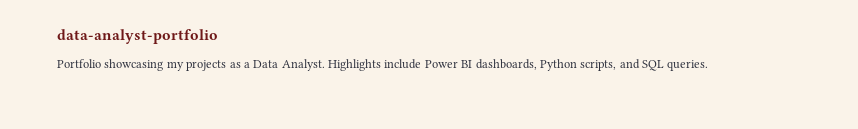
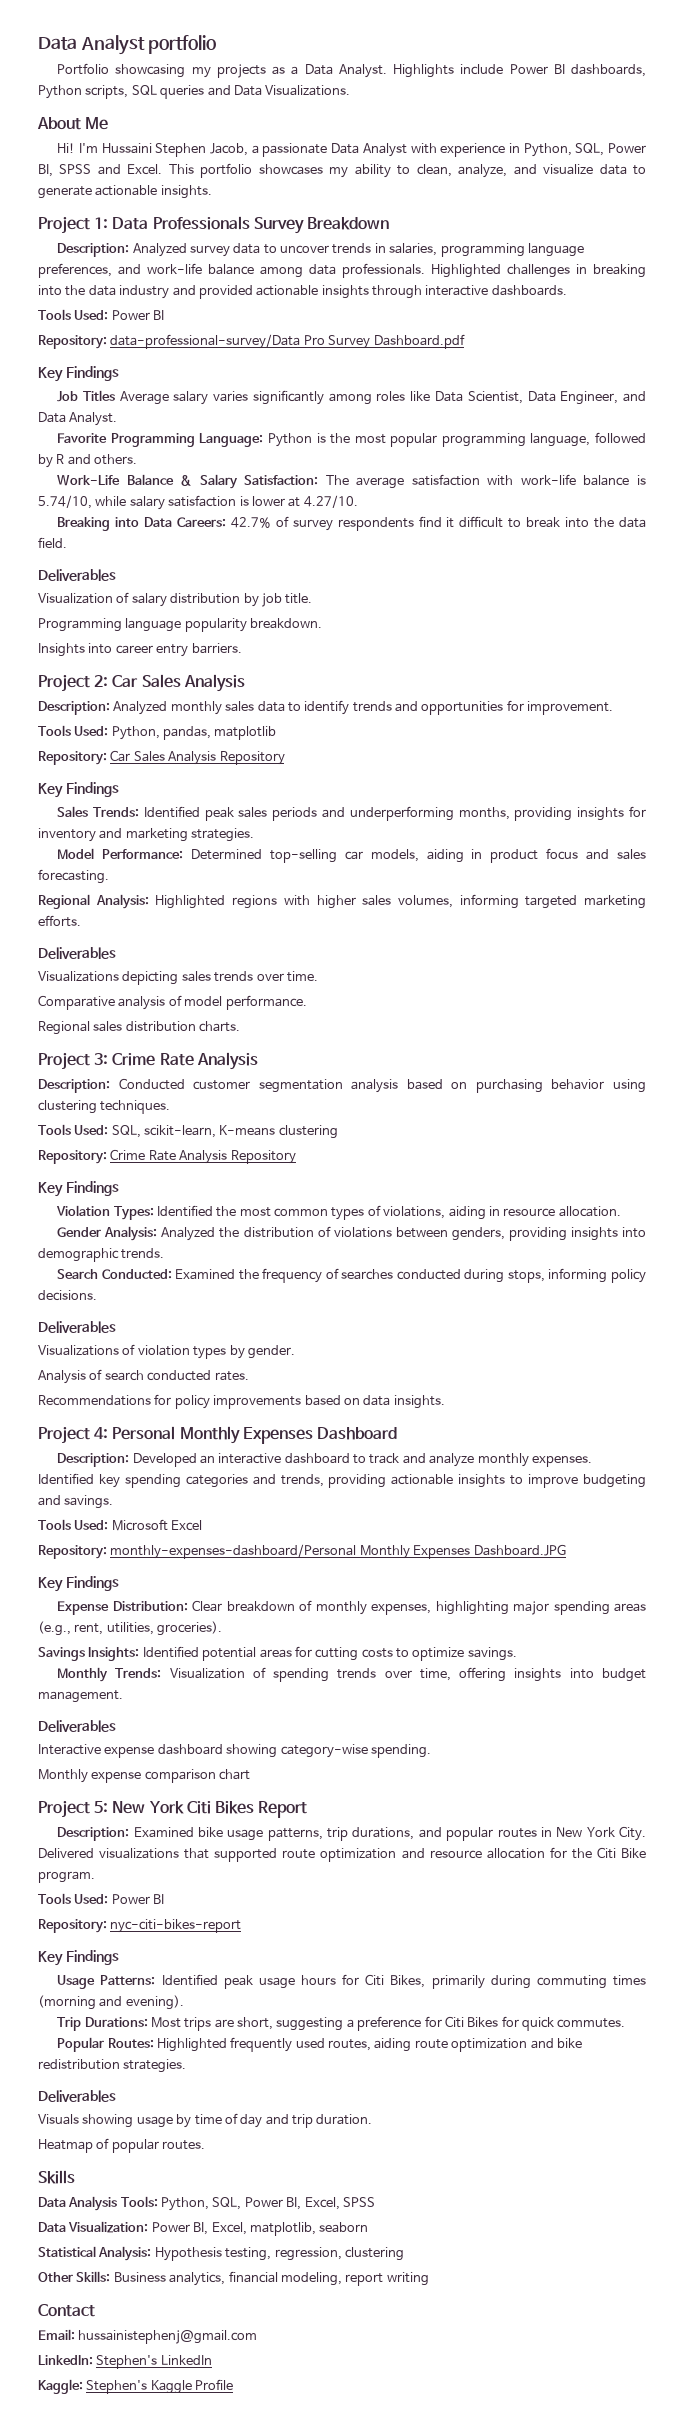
- data-analyst-portfolio
+ Data Analyst portfolio
- Highlights include Power BI dashboards, Python scripts, and SQL queries.
+ Highlights include Power BI dashboards, Python scripts, SQL queries and Data Visualizations.
+ About Me
+ Hi! I'm Hussaini Stephen Jacob, a passionate Data Analyst with experience in Python, SQL, Power BI, SPSS and Excel. This portfolio showcases my ability to clean, analyze, and visualize data to generate actionable insights.
+ Project 1: Data Professionals Survey Breakdown
+ Description: Analyzed survey data to uncover trends in salaries, programming language preferences, and work-life balance among data professionals. Highlighted challenges in breaking into the data industry and provided actionable insights through interactive dashboards.
+ Tools Used: Power BI
+ Repository: data-professional-survey/Data Pro Survey Dashboard.pdf
+ Key Findings
+ Job Titles Average salary varies significantly among roles like Data Scientist, Data Engineer, and Data Analyst.
+ Favorite Programming Language: Python is the most popular programming language, followed by R and others.
+ Work-Life Balance & Salary Satisfaction: The average satisfaction with work-life balance is 5.74/10, while salary satisfaction is lower at 4.27/10.
+ Breaking into Data Careers: 42.7% of survey respondents find it difficult to break into the data field.
+ Deliverables
+ Visualization of salary distribution by job title.
+ Programming language popularity breakdown.
+ Insights into career entry barriers.
+ Project 2: Car Sales Analysis
+ Description: Analyzed monthly sales data to identify trends and opportunities for improvement.
+ Tools Used: Python, pandas, matplotlib
+ Repository: Car Sales Analysis Repository
+ Key Findings
+ Sales Trends: Identified peak sales periods and underperforming months, providing insights for inventory and marketing strategies.
+ Model Performance: Determined top-selling car models, aiding in product focus and sales forecasting.
+ Regional Analysis: Highlighted regions with higher sales volumes, informing targeted marketing efforts.
+ Deliverables
+ Visualizations depicting sales trends over time.
+ Comparative analysis of model performance.
+ Regional sales distribution charts.
+ Project 3: Crime Rate Analysis
+ Description: Conducted customer segmentation analysis based on purchasing behavior using clustering techniques.
+ Tools Used: SQL, scikit-learn, K-means clustering
+ Repository: Crime Rate Analysis Repository
+ Key Findings
+ Violation Types: Identified the most common types of violations, aiding in resource allocation.
+ Gender Analysis: Analyzed the distribution of violations between genders, providing insights into demographic trends.
+ Search Conducted: Examined the frequency of searches conducted during stops, informing policy decisions.
+ Deliverables
+ Visualizations of violation types by gender.
+ Analysis of search conducted rates.
+ Recommendations for policy improvements based on data insights.
+ Project 4: Personal Monthly Expenses Dashboard
+ Description: Developed an interactive dashboard to track and analyze monthly expenses. Identified key spending categories and trends, providing actionable insights to improve budgeting and savings.
+ Tools Used: Microsoft Excel
+ Repository: monthly-expenses-dashboard/Personal Monthly Expenses Dashboard.JPG
+ Key Findings
+ Expense Distribution: Clear breakdown of monthly expenses, highlighting major spending areas (e.g., rent, utilities, groceries).
+ Savings Insights: Identified potential areas for cutting costs to optimize savings.
+ Monthly Trends: Visualization of spending trends over time, offering insights into budget management.
+ Deliverables
+ Interactive expense dashboard showing category-wise spending.
+ Monthly expense comparison chart
+ Project 5: New York Citi Bikes Report
+ Description: Examined bike usage patterns, trip durations, and popular routes in New York City. Delivered visualizations that supported route optimization and resource allocation for the Citi Bike program.
+ Tools Used: Power BI
+ Repository: nyc-citi-bikes-report
+ Key Findings
+ Usage Patterns: Identified peak usage hours for Citi Bikes, primarily during commuting times (morning and evening).
+ Trip Durations: Most trips are short, suggesting a preference for Citi Bikes for quick commutes.
+ Popular Routes: Highlighted frequently used routes, aiding route optimization and bike redistribution strategies.
+ Deliverables
+ Visuals showing usage by time of day and trip duration.
+ Heatmap of popular routes.
+ Skills
+ Data Analysis Tools: Python, SQL, Power BI, Excel, SPSS
+ Data Visualization: Power BI, Excel, matplotlib, seaborn
+ Statistical Analysis: Hypothesis testing, regression, clustering
+ Other Skills: Business analytics, financial modeling, report writing
+ Contact
+ Email: hussainistephenj@gmail.com
+ LinkedIn: Stephen's LinkedIn
+ Kaggle: Stephen's Kaggle Profile

